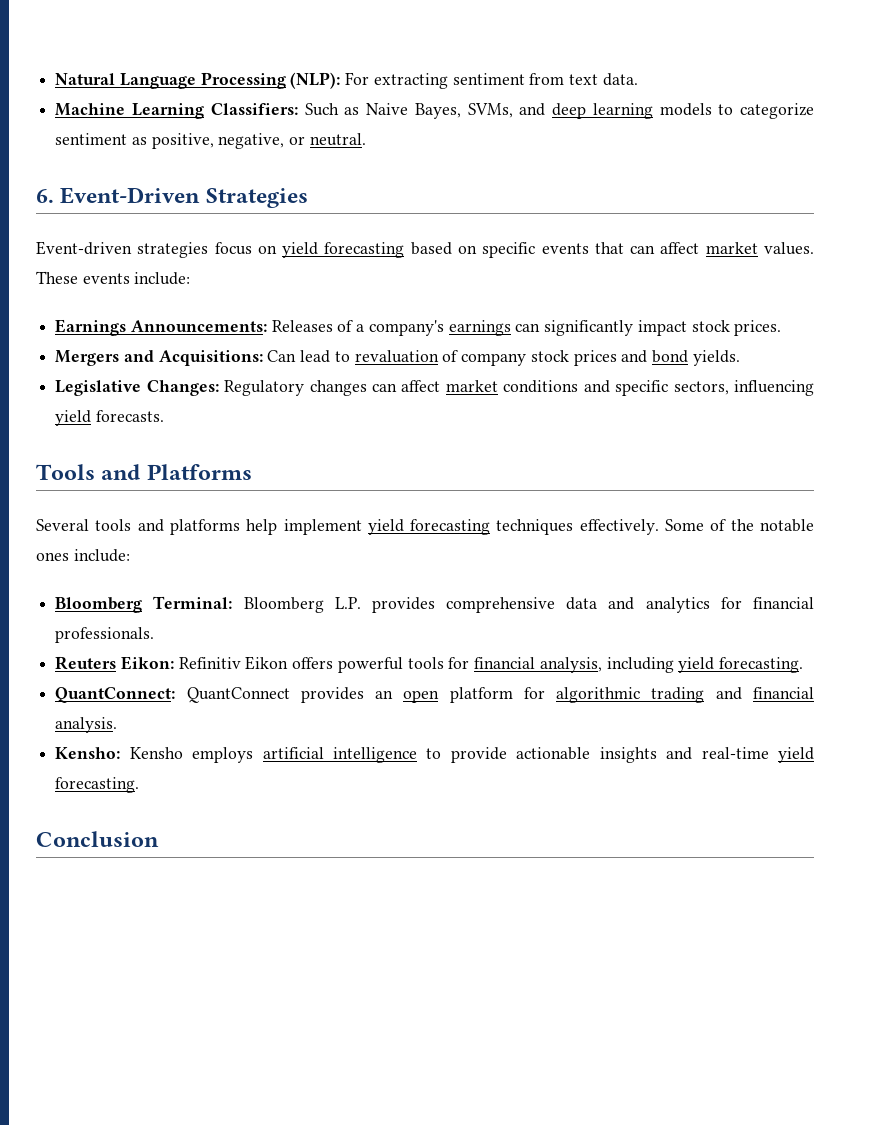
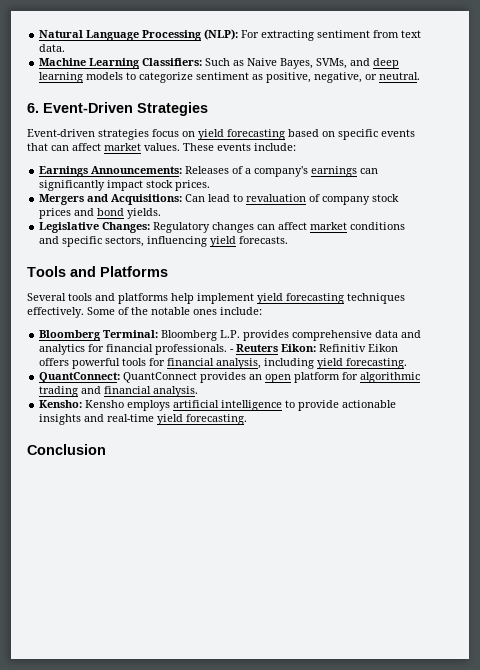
- Bloomberg Terminal: Bloomberg L.P. provides comprehensive data and analytics for financial professionals.
- Reuters Eikon: Refinitiv Eikon offers powerful tools for financial analysis, including yield forecasting.
+ Bloomberg Terminal: Bloomberg L.P. provides comprehensive data and analytics for financial professionals. - Reuters Eikon: Refinitiv Eikon offers powerful tools for financial analysis, including yield forecasting.

